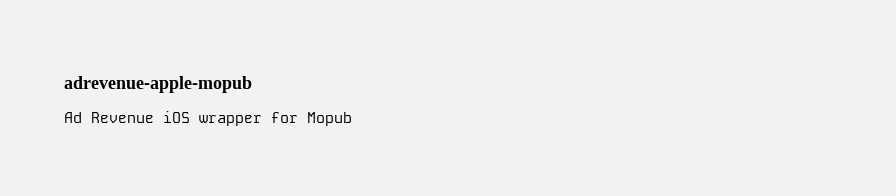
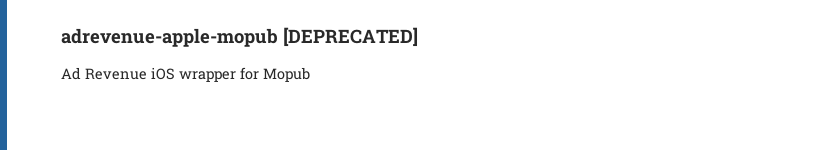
- adrevenue-apple-mopub
+ adrevenue-apple-mopub [DEPRECATED]

